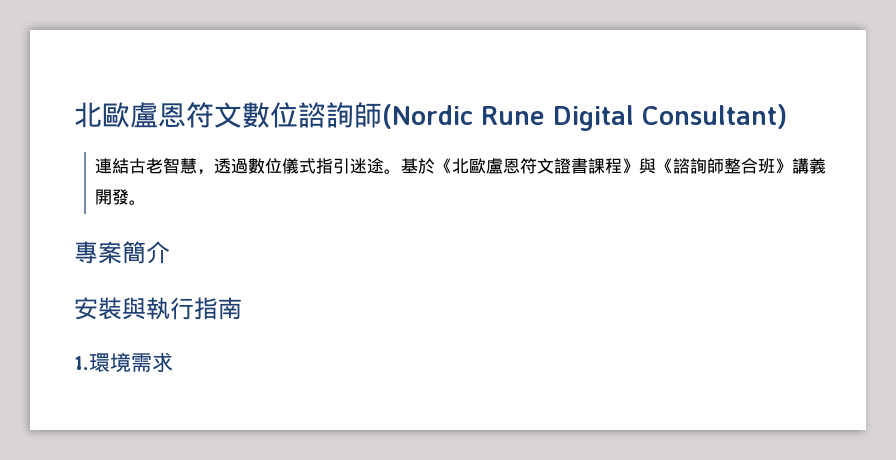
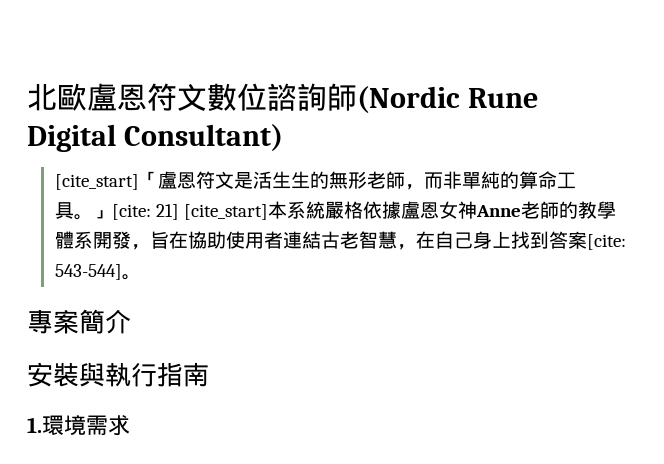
- 連結古老智慧，透過數位儀式指引迷途。基於《北歐盧恩符文證書課程》與《諮詢師整合班》講義開發。
+ [cite_start]「盧恩符文是活生生的無形老師，而非單純的算命工具。」[cite: 21] [cite_start]本系統嚴格依據盧恩女神Anne老師的教學體系開發，旨在協助使用者連結古老智慧，在自己身上找到答案[cite: 543-544]。

